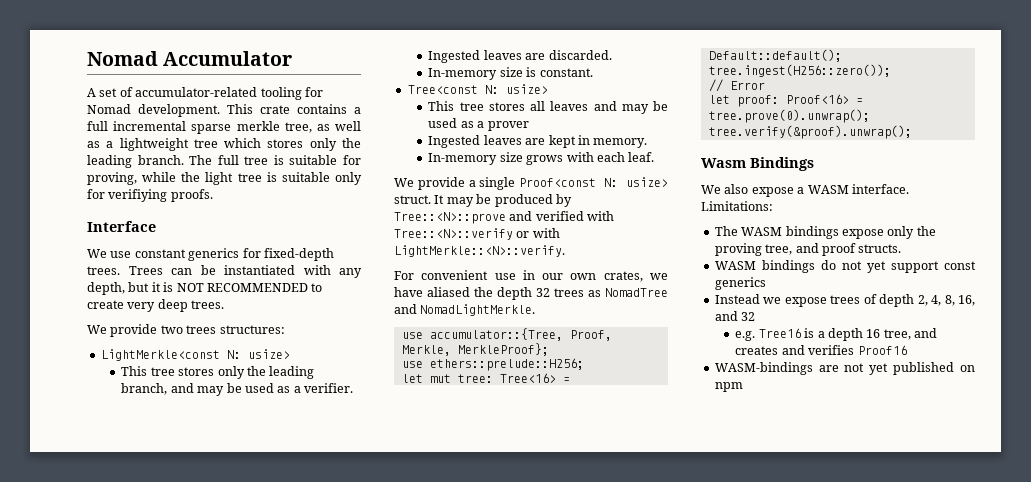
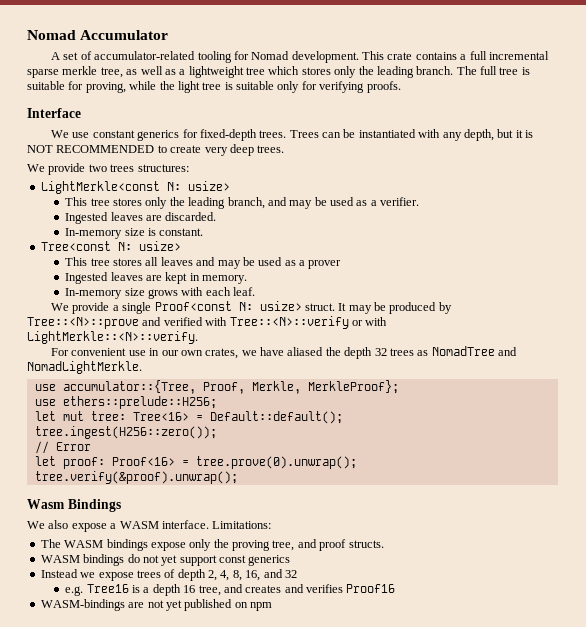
- The full tree is suitable for proving, while the light tree is suitable only for verifiying proofs.
+ The full tree is suitable for proving, while the light tree is suitable only for verifying proofs.

